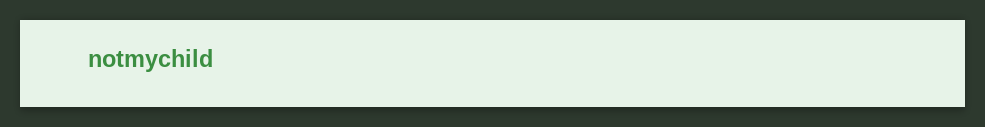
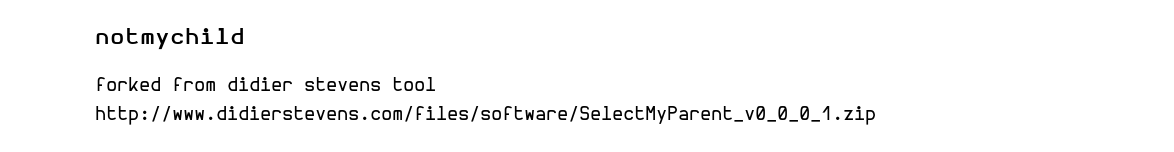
+ forked from didier stevens tool http://www.didierstevens.com/files/software/SelectMyParent_v0_0_0_1.zip

